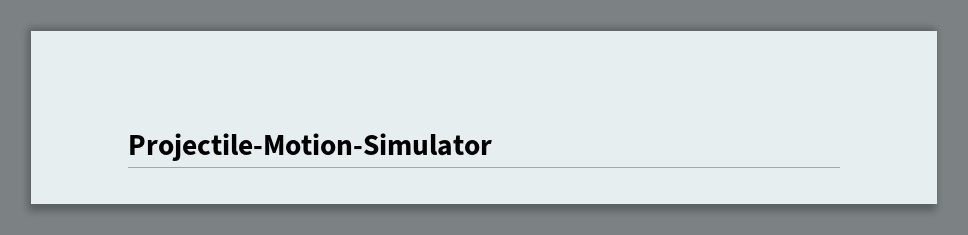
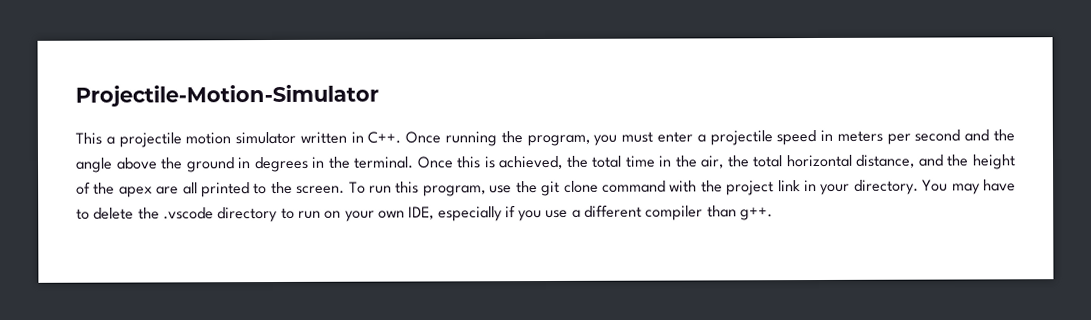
+ This a projectile motion simulator written in C++. Once running the program, you must enter a projectile speed in meters per second and the angle above the ground in degrees in the terminal. Once this is achieved, the total time in the air, the total horizontal distance, and the height of the apex are all printed to the screen. To run this program, use the git clone command with the project link in your directory. You may have to delete the .vscode directory to run on your own IDE, especially if you use a different compiler than g++.

